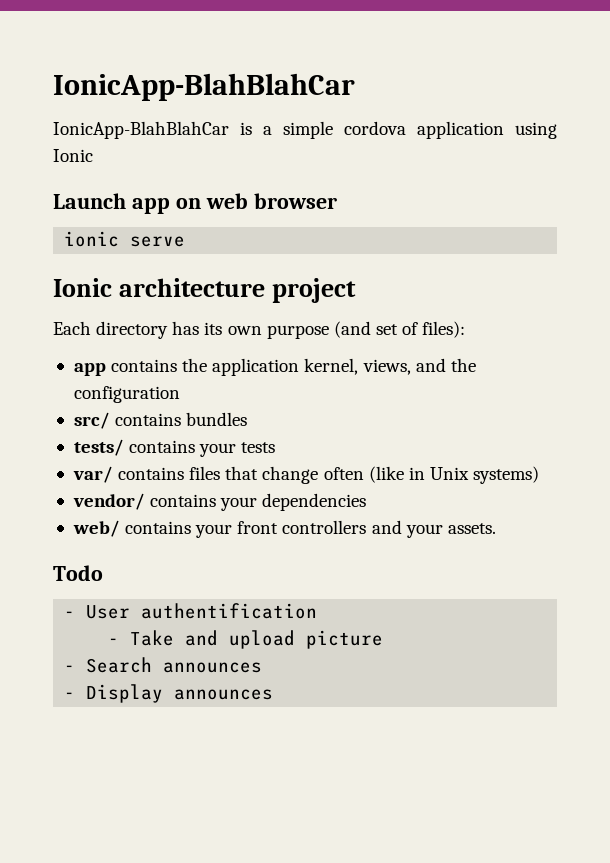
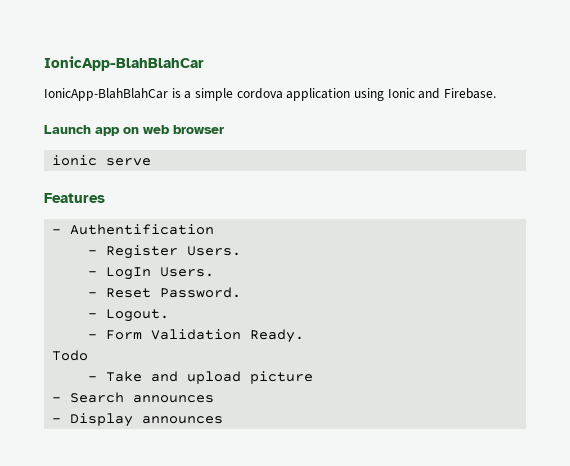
- IonicApp-BlahBlahCar is a simple cordova application using Ionic
+ IonicApp-BlahBlahCar is a simple cordova application using Ionic and Firebase.
- Ionic architecture project
- Each directory has its own purpose (and set of files):
- app contains the application kernel, views, and the configuration
- src/ contains bundles
- tests/ contains your tests
- var/ contains files that change often (like in Unix systems)
- vendor/ contains your dependencies
- web/ contains your front controllers and your assets.
+ Features
+ - Authentification
+ - Register Users.
+ - LogIn Users.
+ - Reset Password.
+ - Logout.
+ - Form Validation Ready.
  Todo
- - User authentification

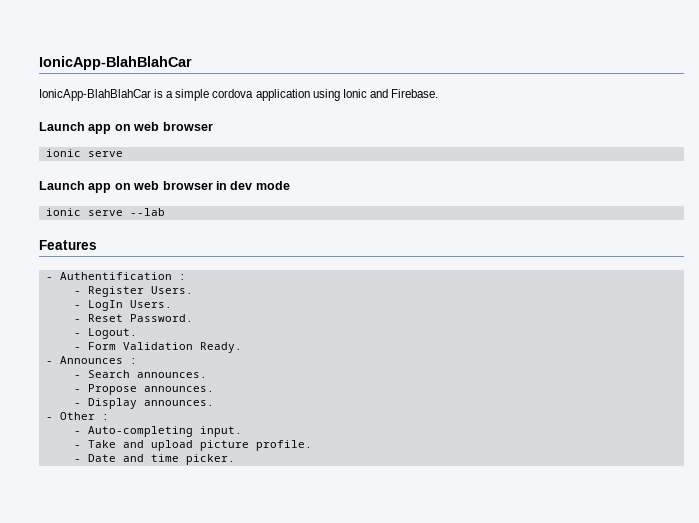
+ Launch app on web browser in dev mode
+ ionic serve --lab
- - Authentification
+ - Authentification :
- Todo
+ - Announces :
+ - Search announces.
+ - Propose announces.
+ - Display announces.
+ - Other :
+ - Auto-completing input.
- - Take and upload picture
- - Search announces
- - Display announces
+ - Take and upload picture profile.
+ - Date and time picker.

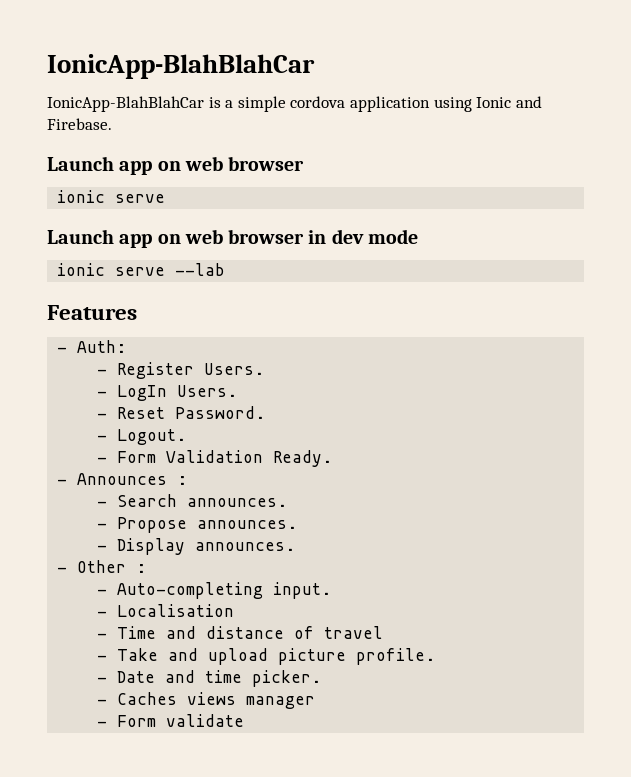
- - Authentification :
+ - Auth:
+ - Localisation
+ - Time and distance of travel
+ - Caches views manager
+ - Form validate

